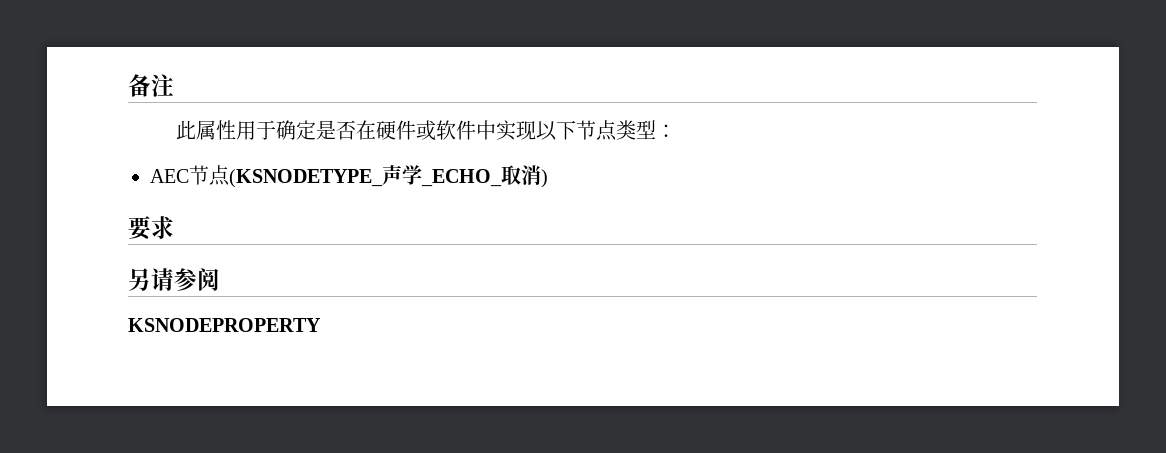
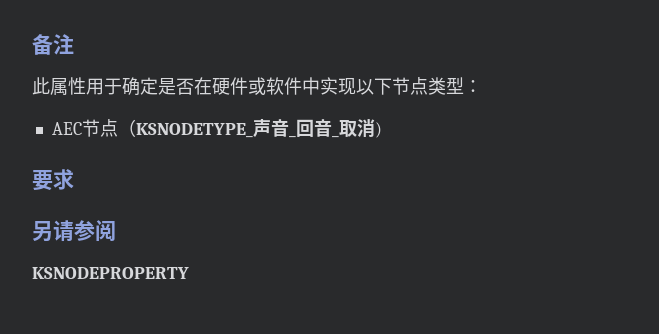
- AEC节点(KSNODETYPE_声学_ECHO_取消)
+ AEC节点（KSNODETYPE_声音_回音_取消)

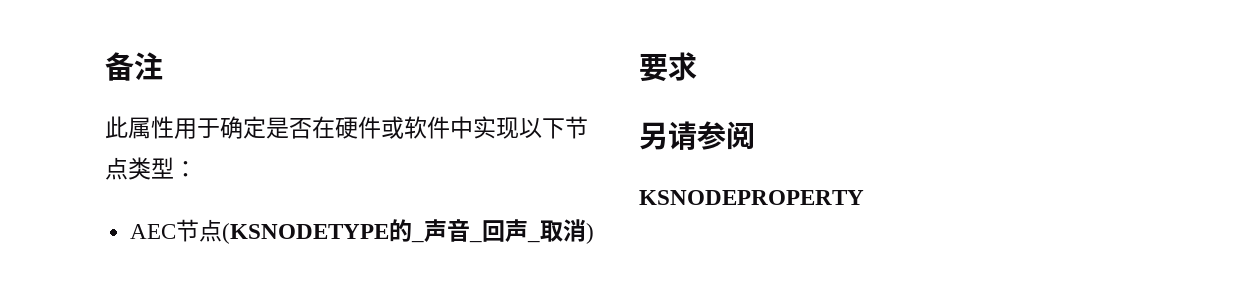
- AEC节点（KSNODETYPE_声音_回音_取消)
+ AEC节点(KSNODETYPE的_声音_回声_取消)

